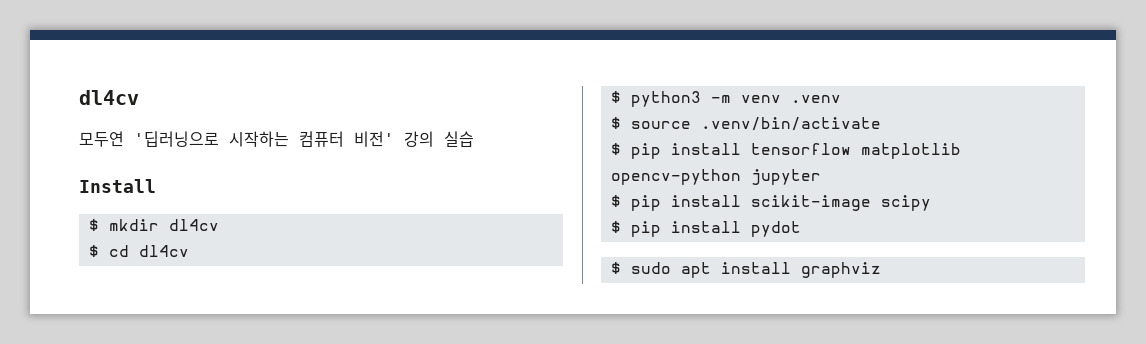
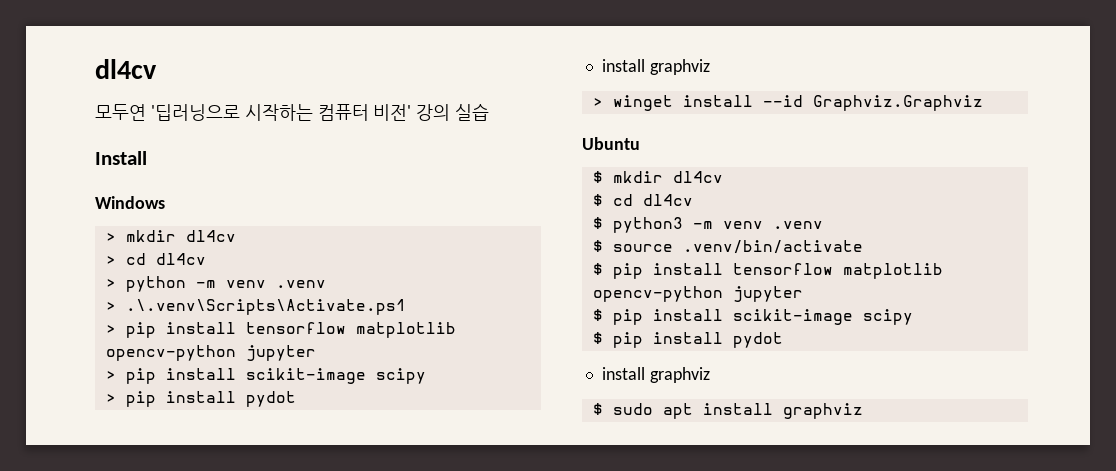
+ Windows
+ > mkdir dl4cv
+ > cd dl4cv
+ > python -m venv .venv
+ > .\.venv\Scripts\Activate.ps1
+ > pip install tensorflow matplotlib opencv-python jupyter
+ > pip install scikit-image scipy
+ > pip install pydot
+ install graphviz
+ > winget install --id Graphviz.Graphviz
+ Ubuntu
  $ pip install pydot
+ install graphviz

